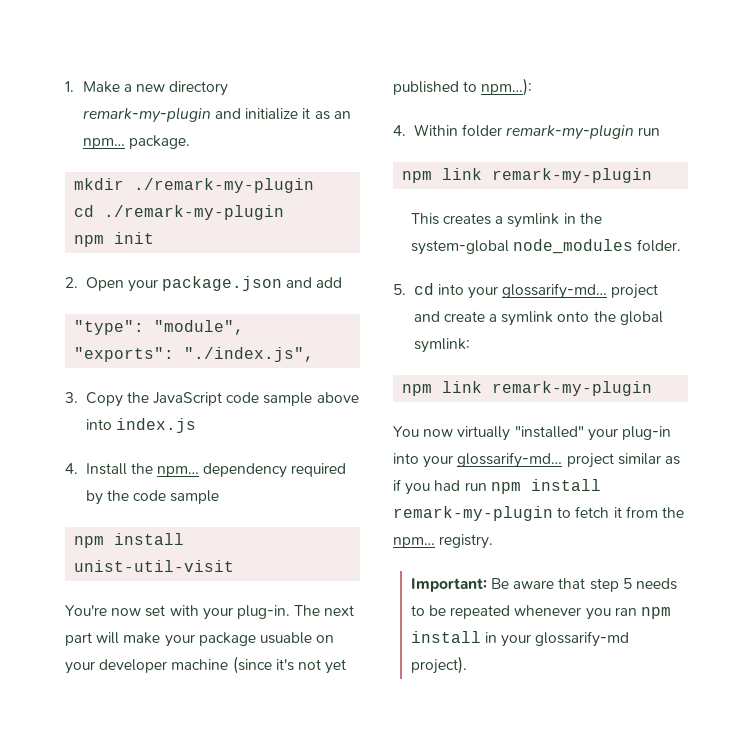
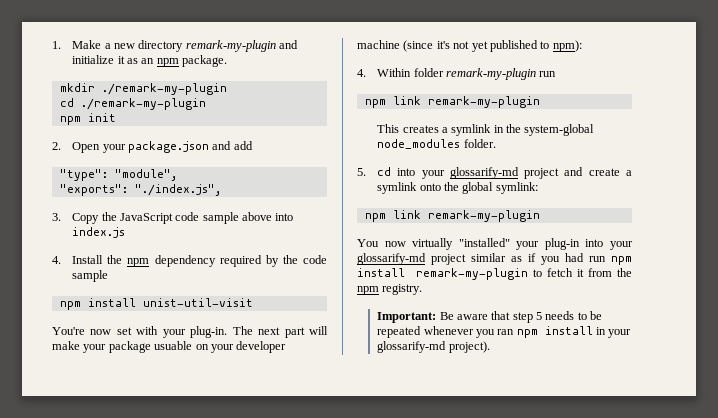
- 1. Make a new directory remark-my-plugin and initialize it as an npm… package.
+ 1. Make a new directory remark-my-plugin and initialize it as an npm package.
- 4. Install the npm… dependency required by the code sample
+ 4. Install the npm dependency required by the code sample
- The next part will make your package usuable on your developer machine (since it's not yet published to npm…):
+ The next part will make your package usuable on your developer machine (since it's not yet published to npm):
- 5. cd into your glossarify-md… project and create a symlink onto the global symlink:
+ 5. cd into your glossarify-md project and create a symlink onto the global symlink:
- You now virtually "installed" your plug-in into your glossarify-md… project similar as if you had run npm install remark-my-plugin to fetch it from the npm… registry.
+ You now virtually "installed" your plug-in into your glossarify-md project similar as if you had run npm install remark-my-plugin to fetch it from the npm registry.

